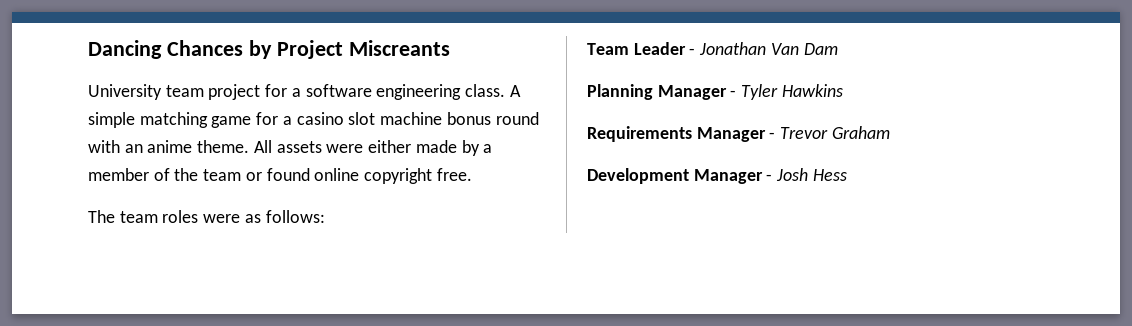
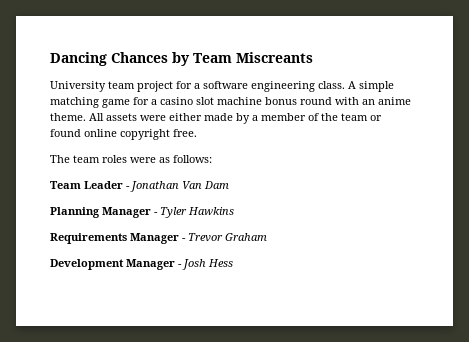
- Dancing Chances by Project Miscreants
+ Dancing Chances by Team Miscreants

